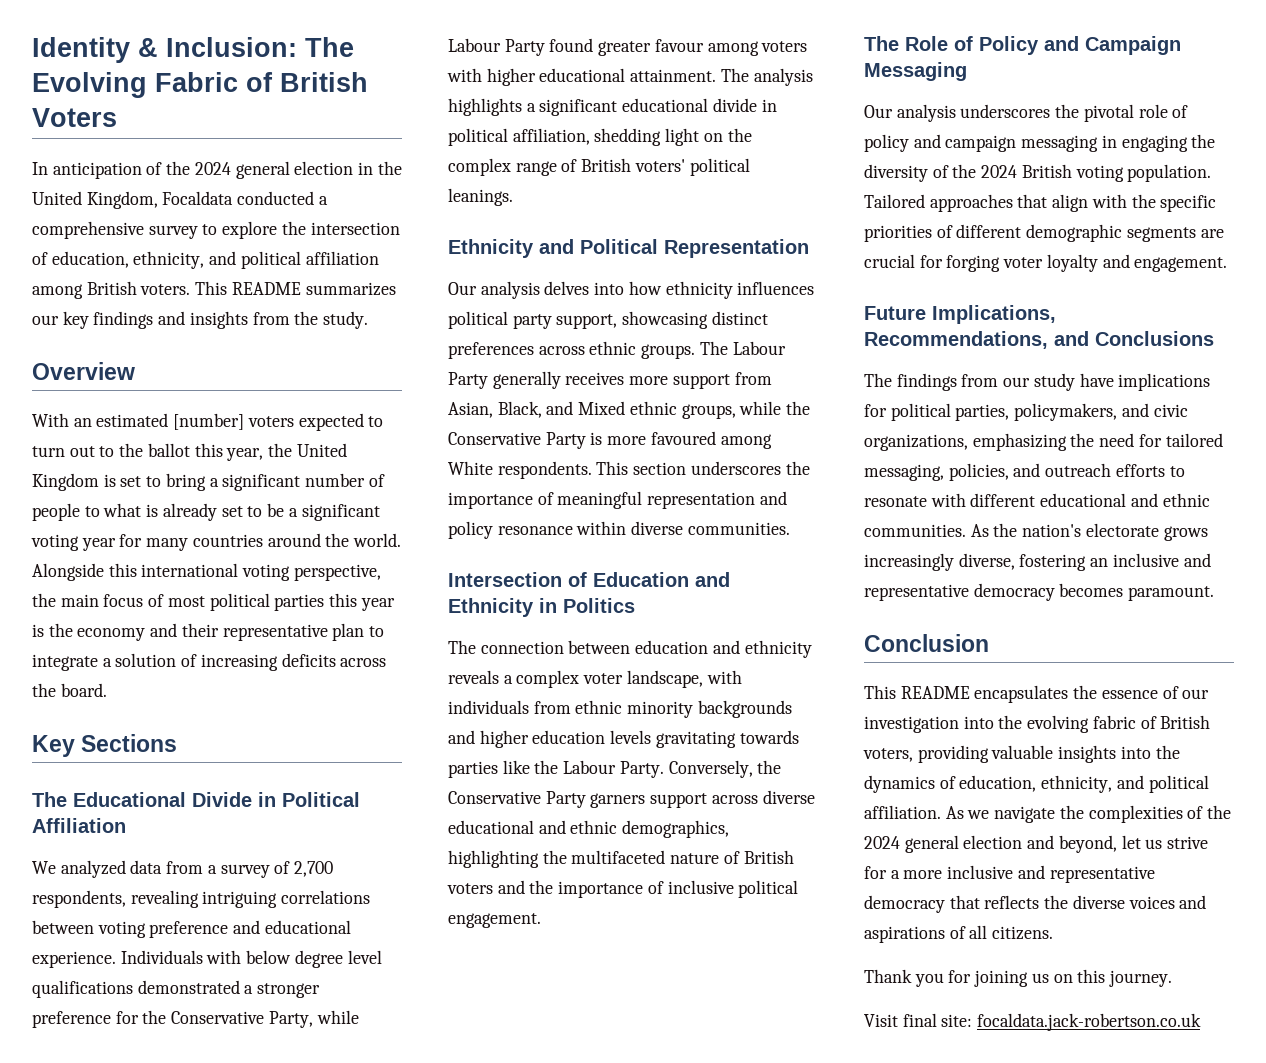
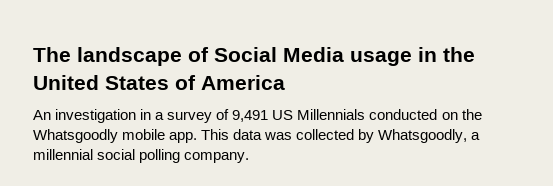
- Identity & Inclusion: The Evolving Fabric of British Voters
- In anticipation of the 2024 general election in the United Kingdom, Focaldata conducted a comprehensive survey to explore the intersection of education, ethnicity, and political affiliation among British voters. This README summarizes our key findings and insights from the study.
- Overview
- With an estimated [number] voters expected to turn out to the ballot this year, the United Kingdom is set to bring a significant number of people to what is already set to be a significant voting year for many countries around the world. Alongside this international voting perspective, the main focus of most political parties this year is the economy and their representative plan to integrate a solution of increasing deficits across the board.
- Key Sections
- The Educational Divide in Political Affiliation
- We analyzed data from a survey of 2,700 respondents, revealing intriguing correlations between voting preference and educational experience. Individuals with below degree level qualifications demonstrated a stronger preference for the Conservative Party, while Labour Party found greater favour among voters with higher educational attainment. The analysis highlights a significant educational divide in political affiliation, shedding light on the complex range of British voters' political leanings.
- Ethnicity and Political Representation
- Our analysis delves into how ethnicity influences political party support, showcasing distinct preferences across ethnic groups. The Labour Party generally receives more support from Asian, Black, and Mixed ethnic groups, while the Conservative Party is more favoured among White respondents. This section underscores the importance of meaningful representation and policy resonance within diverse communities.
- Intersection of Education and Ethnicity in Politics
- The connection between education and ethnicity reveals a complex voter landscape, with individuals from ethnic minority backgrounds and higher education levels gravitating towards parties like the Labour Party. Conversely, the Conservative Party garners support across diverse educational and ethnic demographics, highlighting the multifaceted nature of British voters and the importance of inclusive political engagement.
- The Role of Policy and Campaign Messaging
- Our analysis underscores the pivotal role of policy and campaign messaging in engaging the diversity of the 2024 British voting population. Tailored approaches that align with the specific priorities of different demographic segments are crucial for forging voter loyalty and engagement.
- Future Implications, Recommendations, and Conclusions
- The findings from our study have implications for political parties, policymakers, and civic organizations, emphasizing the need for tailored messaging, policies, and outreach efforts to resonate with different educational and ethnic communities. As the nation's electorate grows increasingly diverse, fostering an inclusive and representative democracy becomes paramount.
- Conclusion
- This README encapsulates the essence of our investigation into the evolving fabric of British voters, providing valuable insights into the dynamics of education, ethnicity, and political affiliation. As we navigate the complexities of the 2024 general election and beyond, let us strive for a more inclusive and representative democracy that reflects the diverse voices and aspirations of all citizens.
- Thank you for joining us on this journey.
- Visit final site: focaldata.jack-robertson.co.uk
+ The landscape of Social Media usage in the United States of America
+ An investigation in a survey of 9,491 US Millennials conducted on the Whatsgoodly mobile app. This data was collected by Whatsgoodly, a millennial social polling company.

